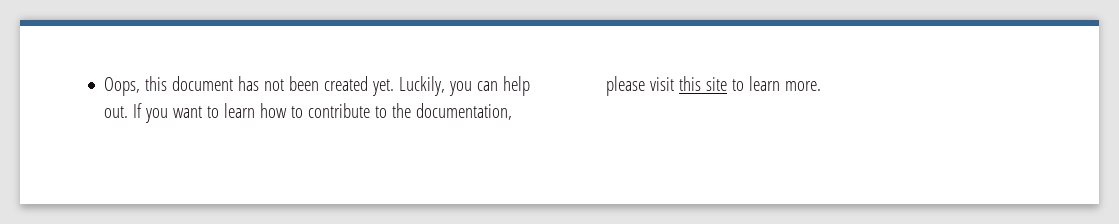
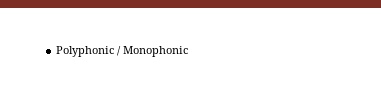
- Oops, this document has not been created yet. Luckily, you can help out. If you want to learn how to contribute to the documentation, please visit this site to learn more.
+ Polyphonic / Monophonic

